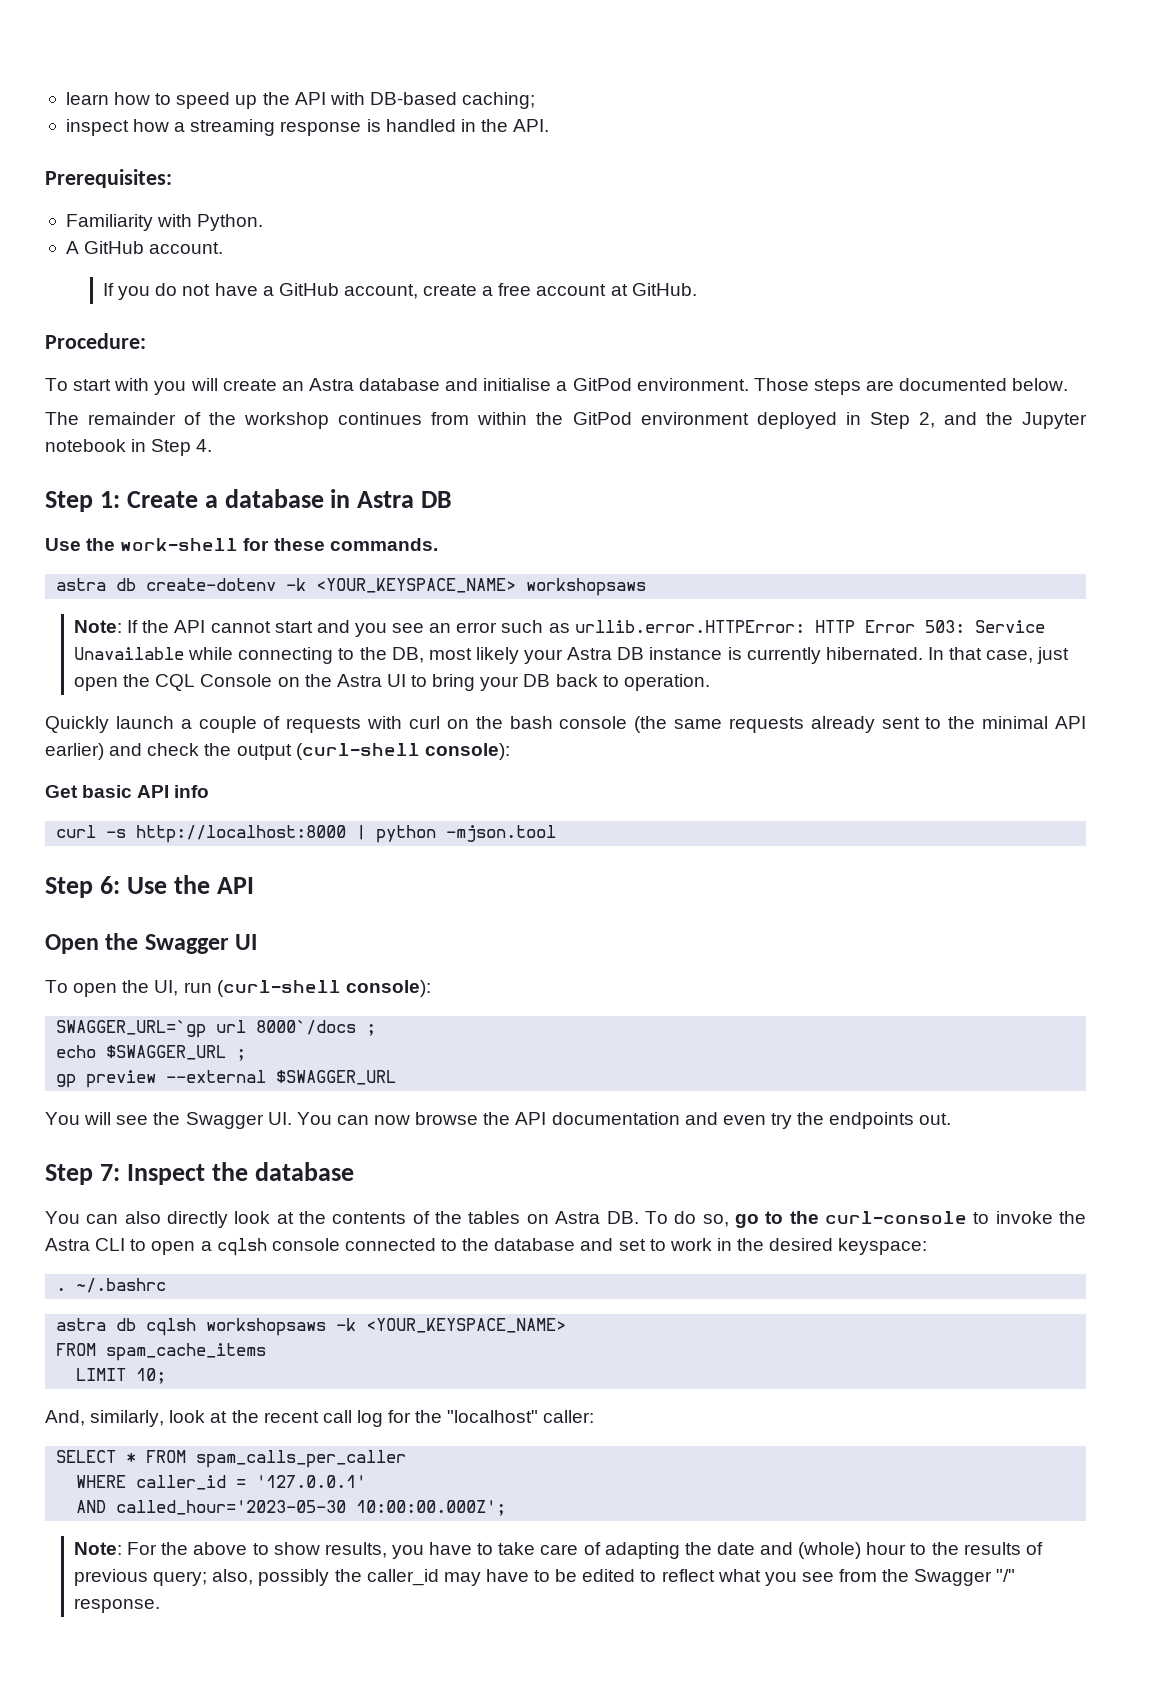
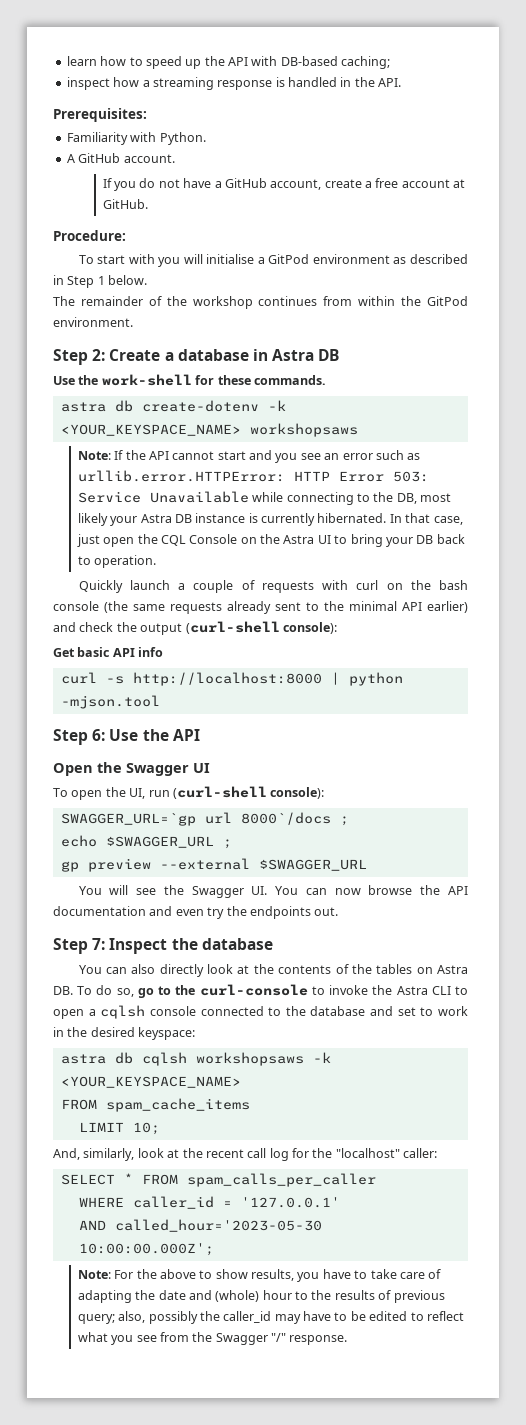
- To start with you will create an Astra database and initialise a GitPod environment. Those steps are documented below.
+ To start with you will initialise a GitPod environment as described in Step 1 below.
- The remainder of the workshop continues from within the GitPod environment deployed in Step 2, and the Jupyter notebook in Step 4.
- Step 1: Create a database in Astra DB
+ The remainder of the workshop continues from within the GitPod environment.
+ Step 2: Create a database in Astra DB
- . ~/.bashrc

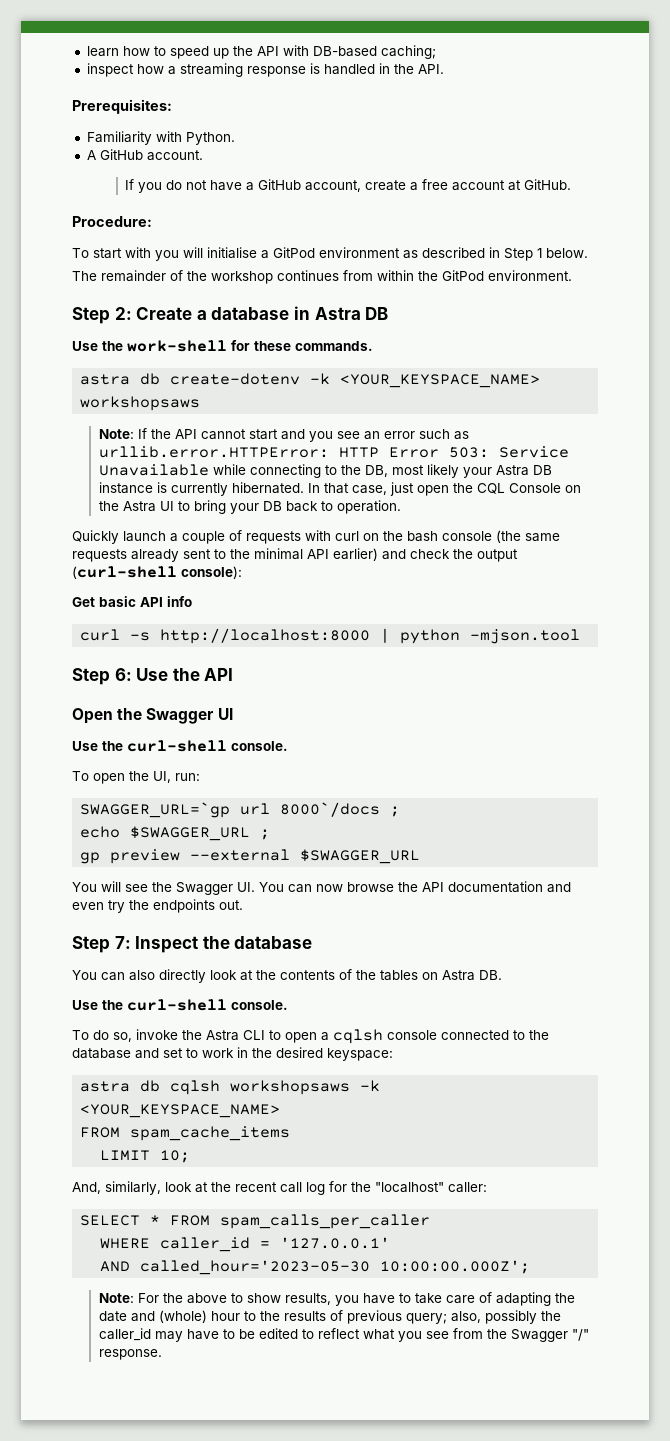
  Open the Swagger UI
+ Use the curl-shell console.
- To open the UI, run (curl-shell console):
+ To open the UI, run:
- You can also directly look at the contents of the tables on Astra DB. To do so, go to the curl-console to invoke the Astra CLI to open a cqlsh console connected to the database and set to work in the desired keyspace:
+ You can also directly look at the contents of the tables on Astra DB.
+ Use the curl-shell console.
+ To do so, invoke the Astra CLI to open a cqlsh console connected to the database and set to work in the desired keyspace:

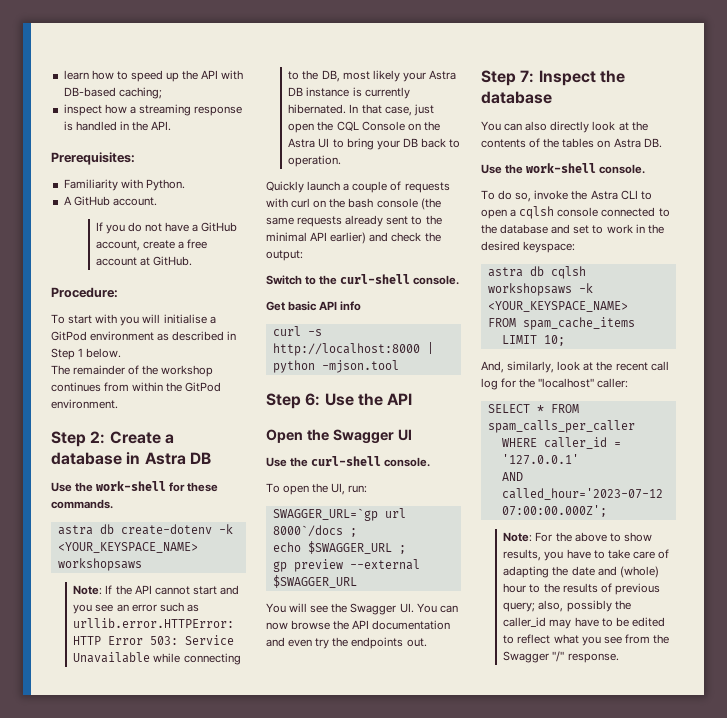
- Quickly launch a couple of requests with curl on the bash console (the same requests already sent to the minimal API earlier) and check the output (curl-shell console):
+ Quickly launch a couple of requests with curl on the bash console (the same requests already sent to the minimal API earlier) and check the output:
+ Switch to the curl-shell console.
  You can also directly look at the contents of the tables on Astra DB.
- Use the curl-shell console.
+ Use the work-shell console.
- AND called_hour='2023-05-30 10:00:00.000Z';
+ AND called_hour='2023-07-12 07:00:00.000Z';

